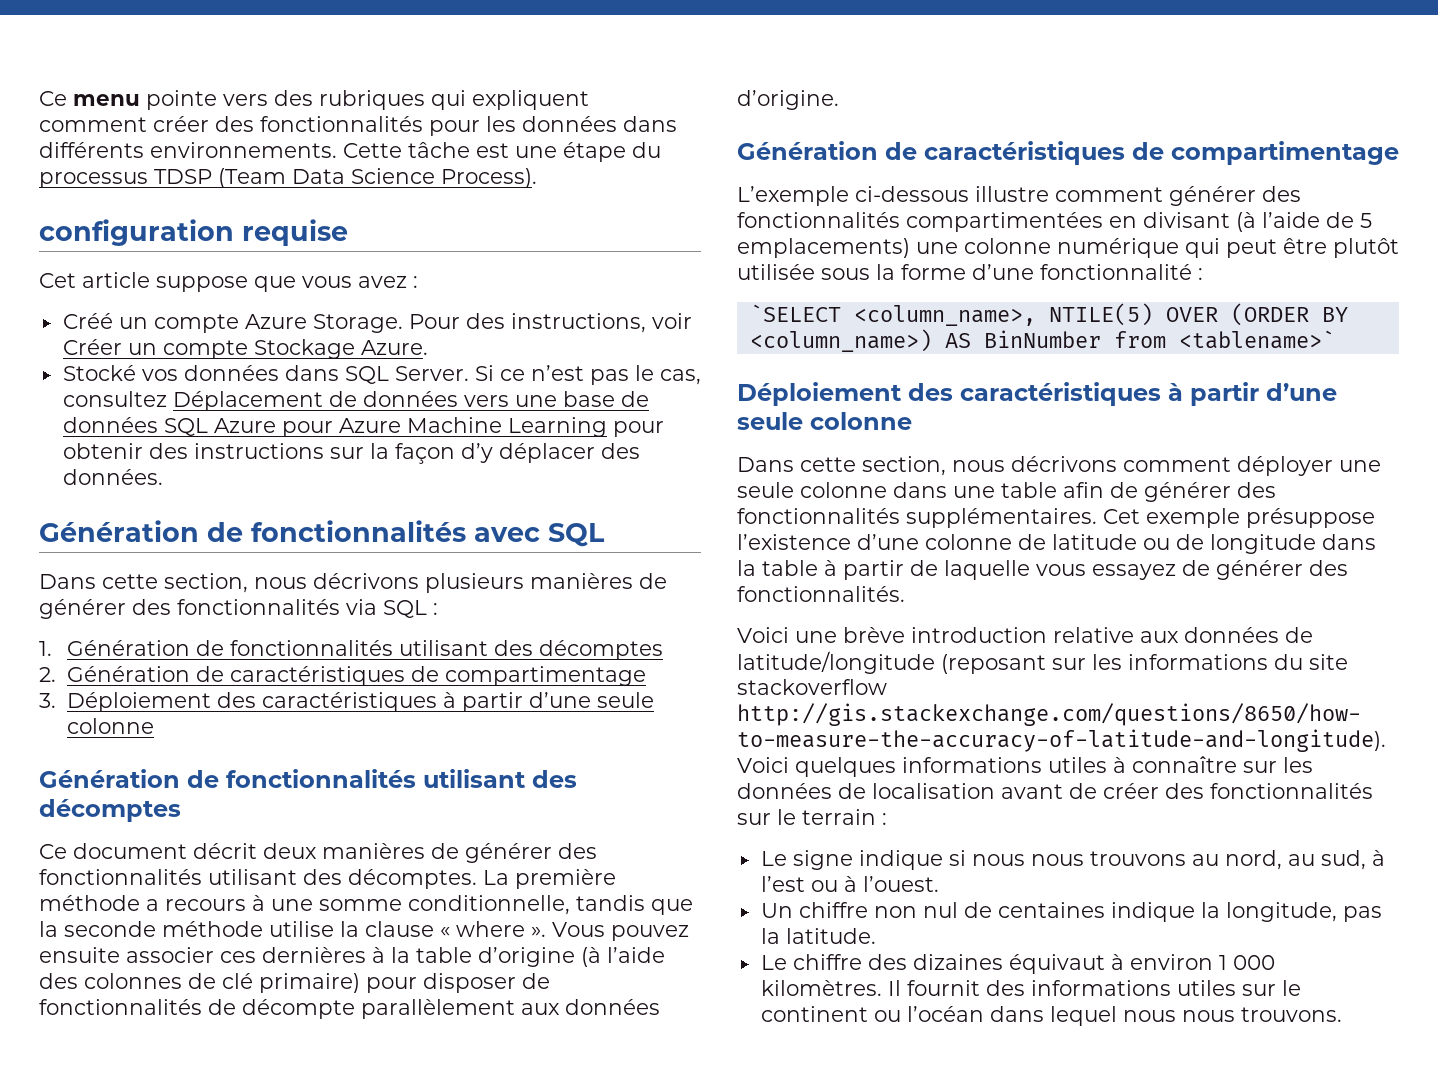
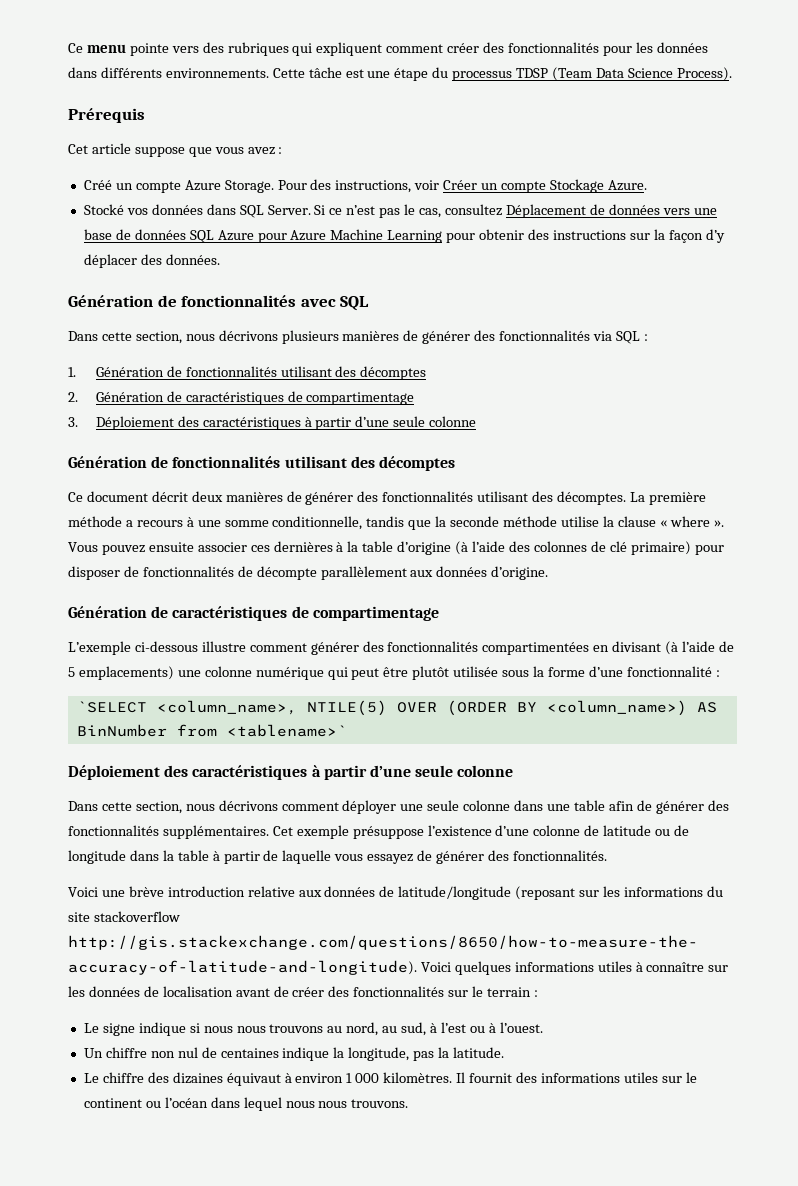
- configuration requise
+ Prérequis

